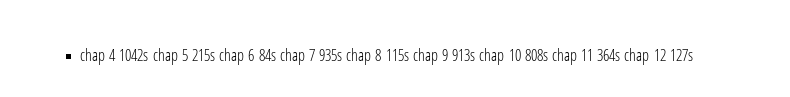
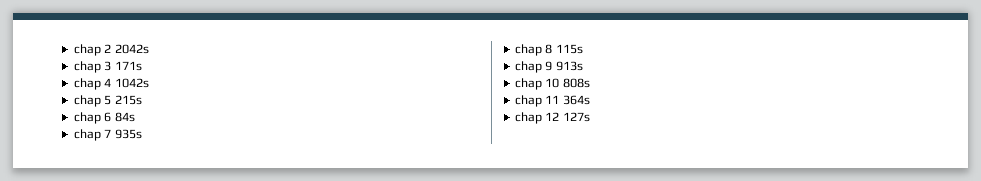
- chap 4 1042s chap 5 215s chap 6 84s chap 7 935s chap 8 115s chap 9 913s chap 10 808s chap 11 364s chap 12 127s
+ chap 2 2042s
+ chap 3 171s
+ chap 4 1042s
+ chap 5 215s
+ chap 6 84s
+ chap 7 935s
+ chap 8 115s
+ chap 9 913s
+ chap 10 808s
+ chap 11 364s
+ chap 12 127s

